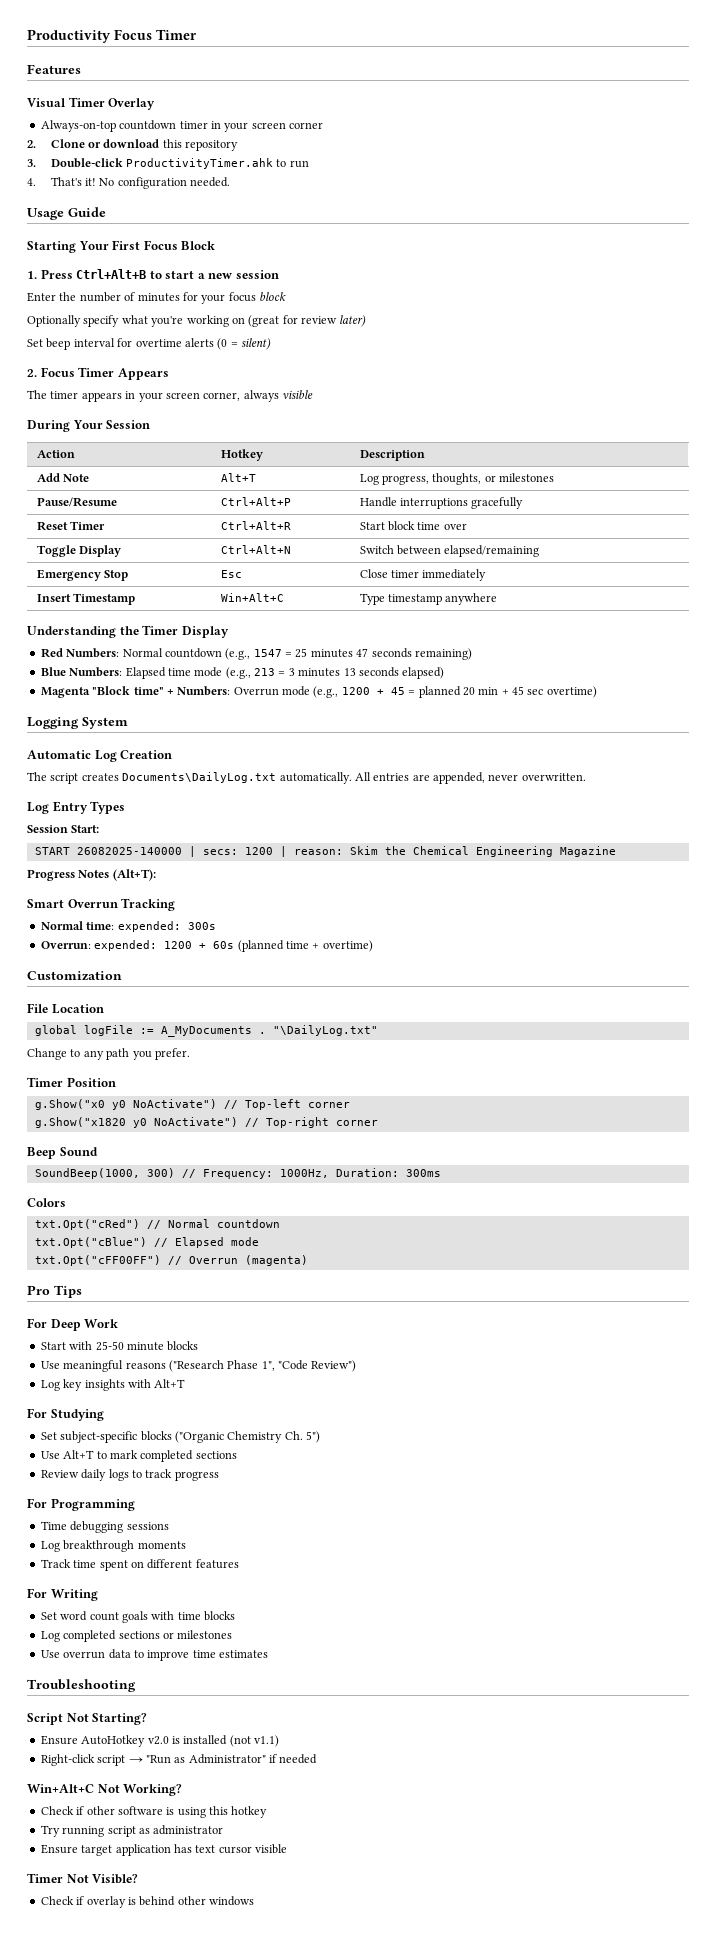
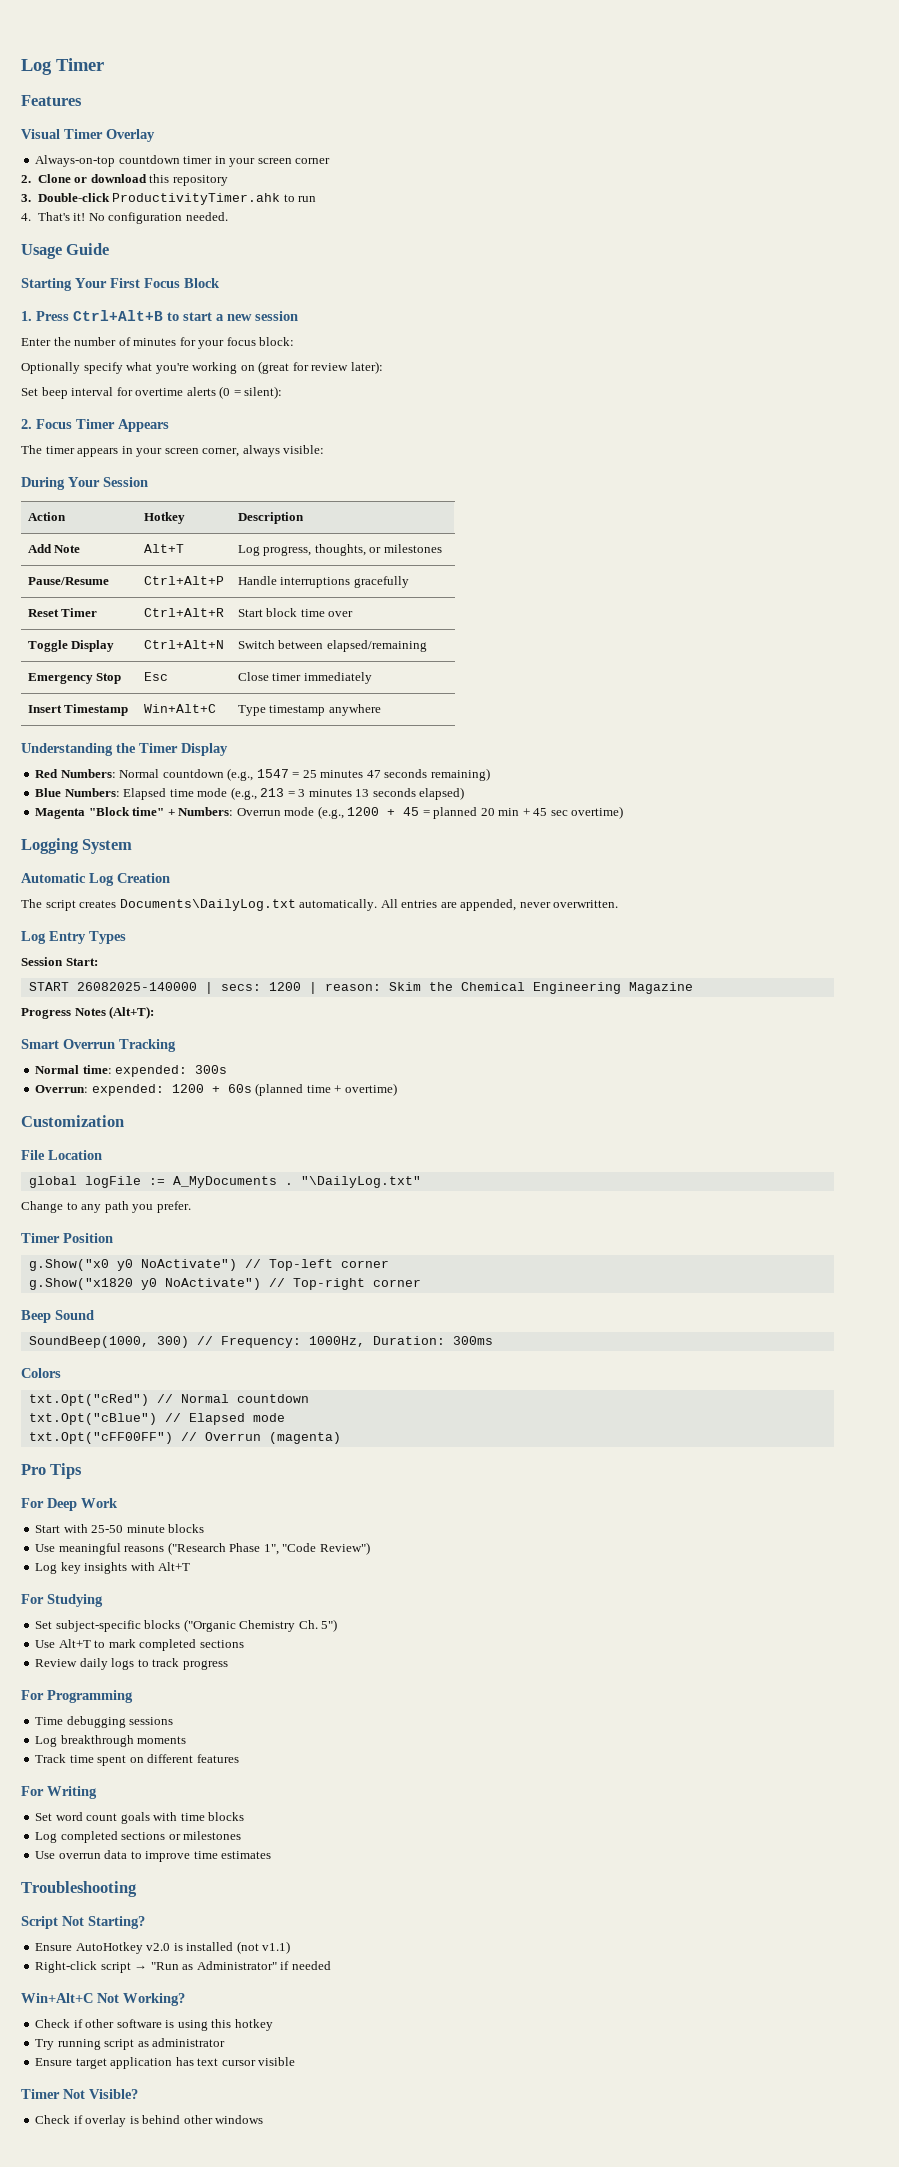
- Productivity Focus Timer
+ Log Timer
- Enter the number of minutes for your focus block
+ Enter the number of minutes for your focus block:
- Optionally specify what you're working on (great for review later)
+ Optionally specify what you're working on (great for review later):
- Set beep interval for overtime alerts (0 = silent)
+ Set beep interval for overtime alerts (0 = silent):
- The timer appears in your screen corner, always visible
+ The timer appears in your screen corner, always visible:

